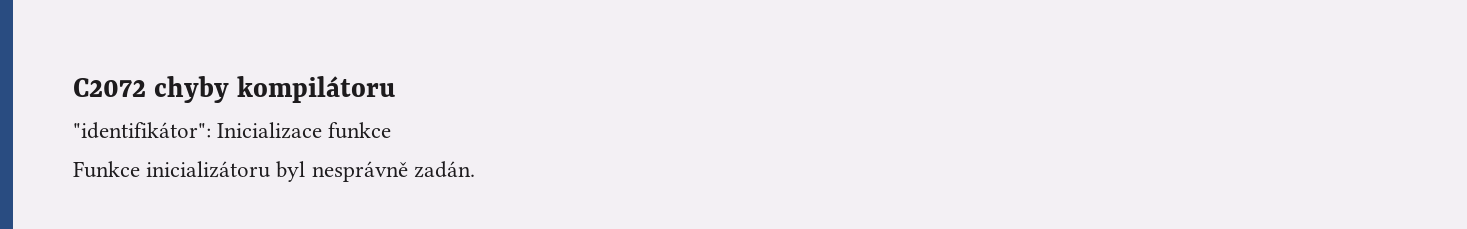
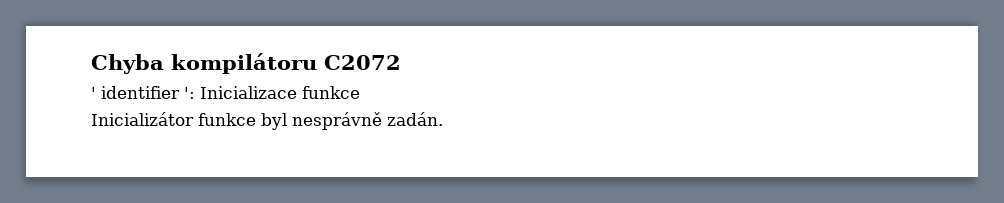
- C2072 chyby kompilátoru
- "identifikátor": Inicializace funkce
+ Chyba kompilátoru C2072
+ ' identifier ': Inicializace funkce
- Funkce inicializátoru byl nesprávně zadán.
+ Inicializátor funkce byl nesprávně zadán.

